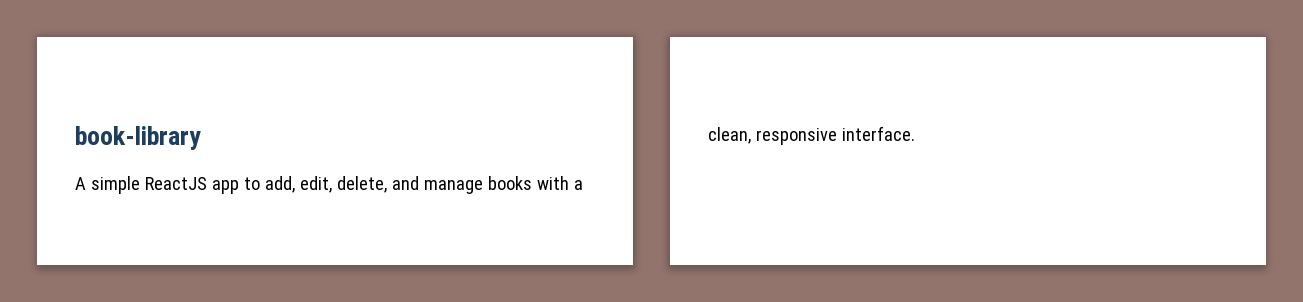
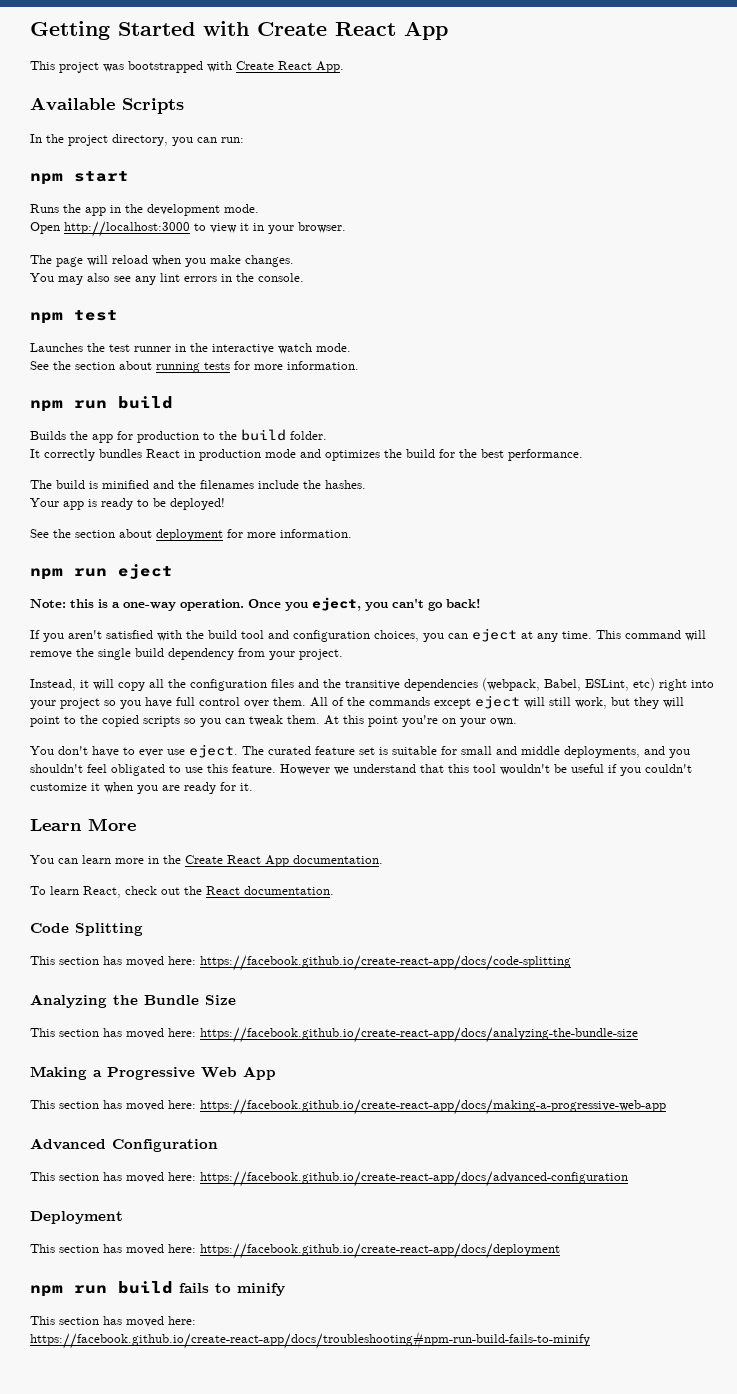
- book-library
- A simple ReactJS app to add, edit, delete, and manage books with a clean, responsive interface.
+ Getting Started with Create React App
+ This project was bootstrapped with Create React App.
+ Available Scripts
+ In the project directory, you can run:
+ npm start
+ Runs the app in the development mode.
+ Open http://localhost:3000 to view it in your browser.
+ The page will reload when you make changes.
+ You may also see any lint errors in the console.
+ npm test
+ Launches the test runner in the interactive watch mode.
+ See the section about running tests for more information.
+ npm run build
+ Builds the app for production to the build folder.
+ It correctly bundles React in production mode and optimizes the build for the best performance.
+ The build is minified and the filenames include the hashes.
+ Your app is ready to be deployed!
+ See the section about deployment for more information.
+ npm run eject
+ Note: this is a one-way operation. Once you eject, you can't go back!
+ If you aren't satisfied with the build tool and configuration choices, you can eject at any time. This command will remove the single build dependency from your project.
+ Instead, it will copy all the configuration files and the transitive dependencies (webpack, Babel, ESLint, etc) right into your project so you have full control over them. All of the commands except eject will still work, but they will point to the copied scripts so you can tweak them. At this point you're on your own.
+ You don't have to ever use eject. The curated feature set is suitable for small and middle deployments, and you shouldn't feel obligated to use this feature. However we understand that this tool wouldn't be useful if you couldn't customize it when you are ready for it.
+ Learn More
+ You can learn more in the Create React App documentation.
+ To learn React, check out the React documentation.
+ Code Splitting
+ This section has moved here: https://facebook.github.io/create-react-app/docs/code-splitting
+ Analyzing the Bundle Size
+ This section has moved here: https://facebook.github.io/create-react-app/docs/analyzing-the-bundle-size
+ Making a Progressive Web App
+ This section has moved here: https://facebook.github.io/create-react-app/docs/making-a-progressive-web-app
+ Advanced Configuration
+ This section has moved here: https://facebook.github.io/create-react-app/docs/advanced-configuration
+ Deployment
+ This section has moved here: https://facebook.github.io/create-react-app/docs/deployment
+ npm run build fails to minify
+ This section has moved here: https://facebook.github.io/create-react-app/docs/troubleshooting#npm-run-build-fails-to-minify

